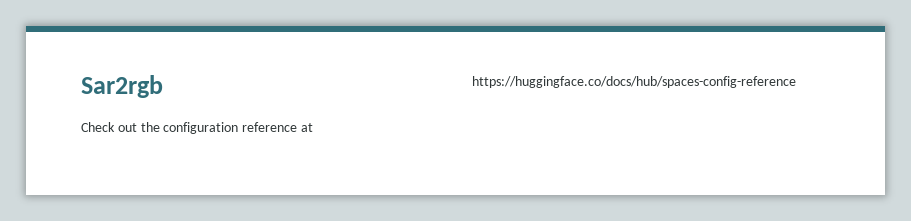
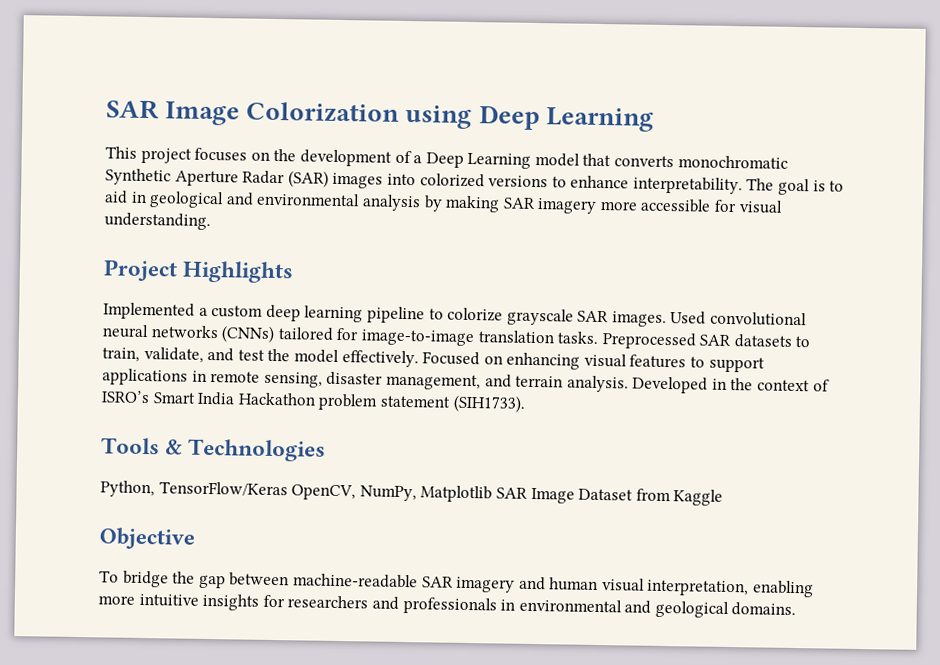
- Sar2rgb
- Check out the configuration reference at https://huggingface.co/docs/hub/spaces-config-reference
+ SAR Image Colorization using Deep Learning
+ This project focuses on the development of a Deep Learning model that converts monochromatic Synthetic Aperture Radar (SAR) images into colorized versions to enhance interpretability. The goal is to aid in geological and environmental analysis by making SAR imagery more accessible for visual understanding.
+ Project Highlights
+ Implemented a custom deep learning pipeline to colorize grayscale SAR images. Used convolutional neural networks (CNNs) tailored for image-to-image translation tasks. Preprocessed SAR datasets to train, validate, and test the model effectively. Focused on enhancing visual features to support applications in remote sensing, disaster management, and terrain analysis. Developed in the context of ISRO’s Smart India Hackathon problem statement (SIH1733).
+ Tools & Technologies
+ Python, TensorFlow/Keras OpenCV, NumPy, Matplotlib SAR Image Dataset from Kaggle
+ Objective
+ To bridge the gap between machine-readable SAR imagery and human visual interpretation, enabling more intuitive insights for researchers and professionals in environmental and geological domains.

